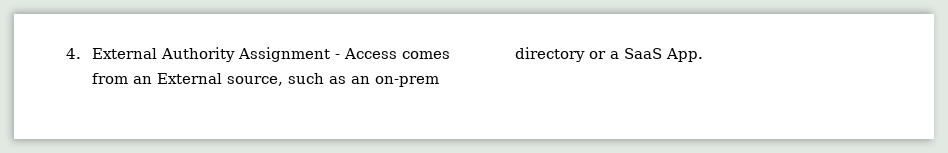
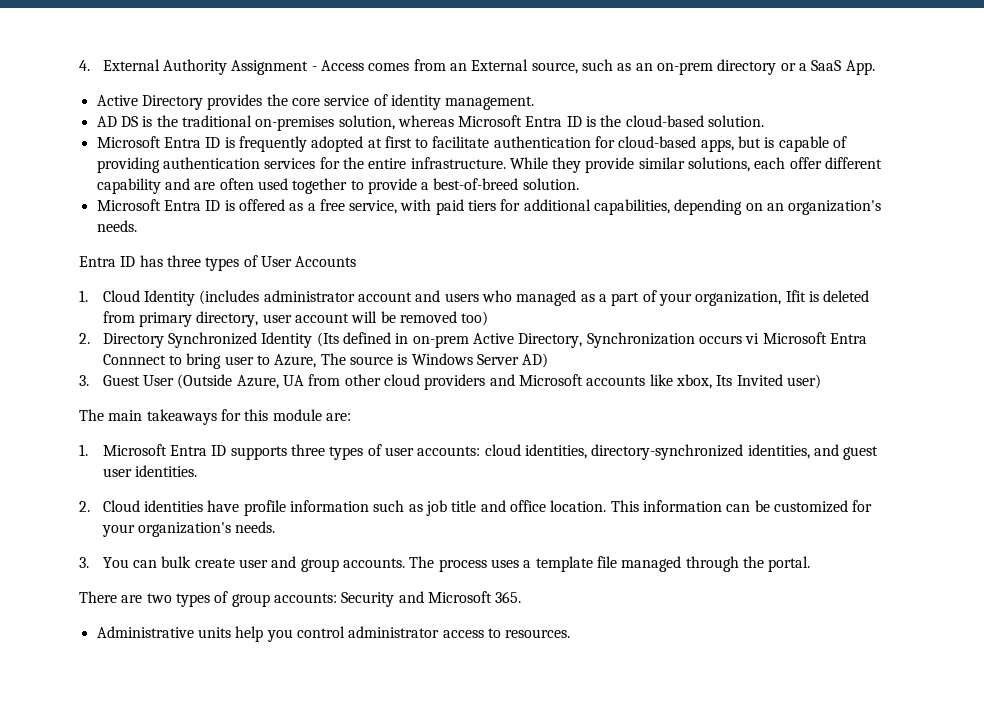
+ Active Directory provides the core service of identity management.
+ AD DS is the traditional on-premises solution, whereas Microsoft Entra ID is the cloud-based solution.
+ Microsoft Entra ID is frequently adopted at first to facilitate authentication for cloud-based apps, but is capable of providing authentication services for the entire infrastructure. While they provide similar solutions, each offer different capability and are often used together to provide a best-of-breed solution.
+ Microsoft Entra ID is offered as a free service, with paid tiers for additional capabilities, depending on an organization's needs.
+ Entra ID has three types of User Accounts
+ 1. Cloud Identity (includes administrator account and users who managed as a part of your organization, Ifit is deleted from primary directory, user account will be removed too)
+ 2. Directory Synchronized Identity (Its defined in on-prem Active Directory, Synchronization occurs vi Microsoft Entra Connnect to bring user to Azure, The source is Windows Server AD)
+ 3. Guest User (Outside Azure, UA from other cloud providers and Microsoft accounts like xbox, Its Invited user)
+ The main takeaways for this module are:
+ 1. Microsoft Entra ID supports three types of user accounts: cloud identities, directory-synchronized identities, and guest user identities.
+ 2. Cloud identities have profile information such as job title and office location. This information can be customized for your organization's needs.
+ 3. You can bulk create user and group accounts. The process uses a template file managed through the portal.
+ There are two types of group accounts: Security and Microsoft 365.
+ Administrative units help you control administrator access to resources.

